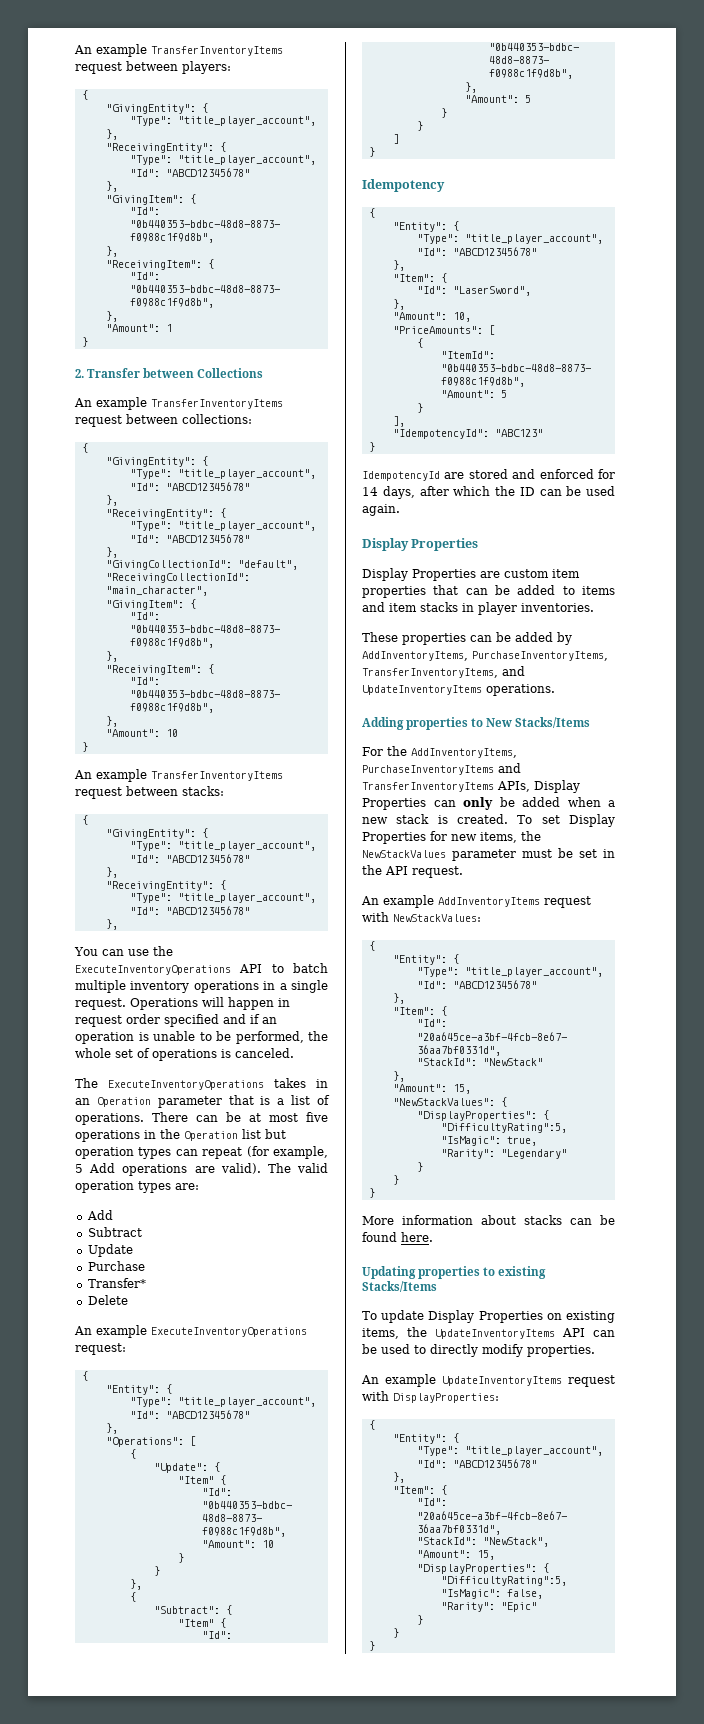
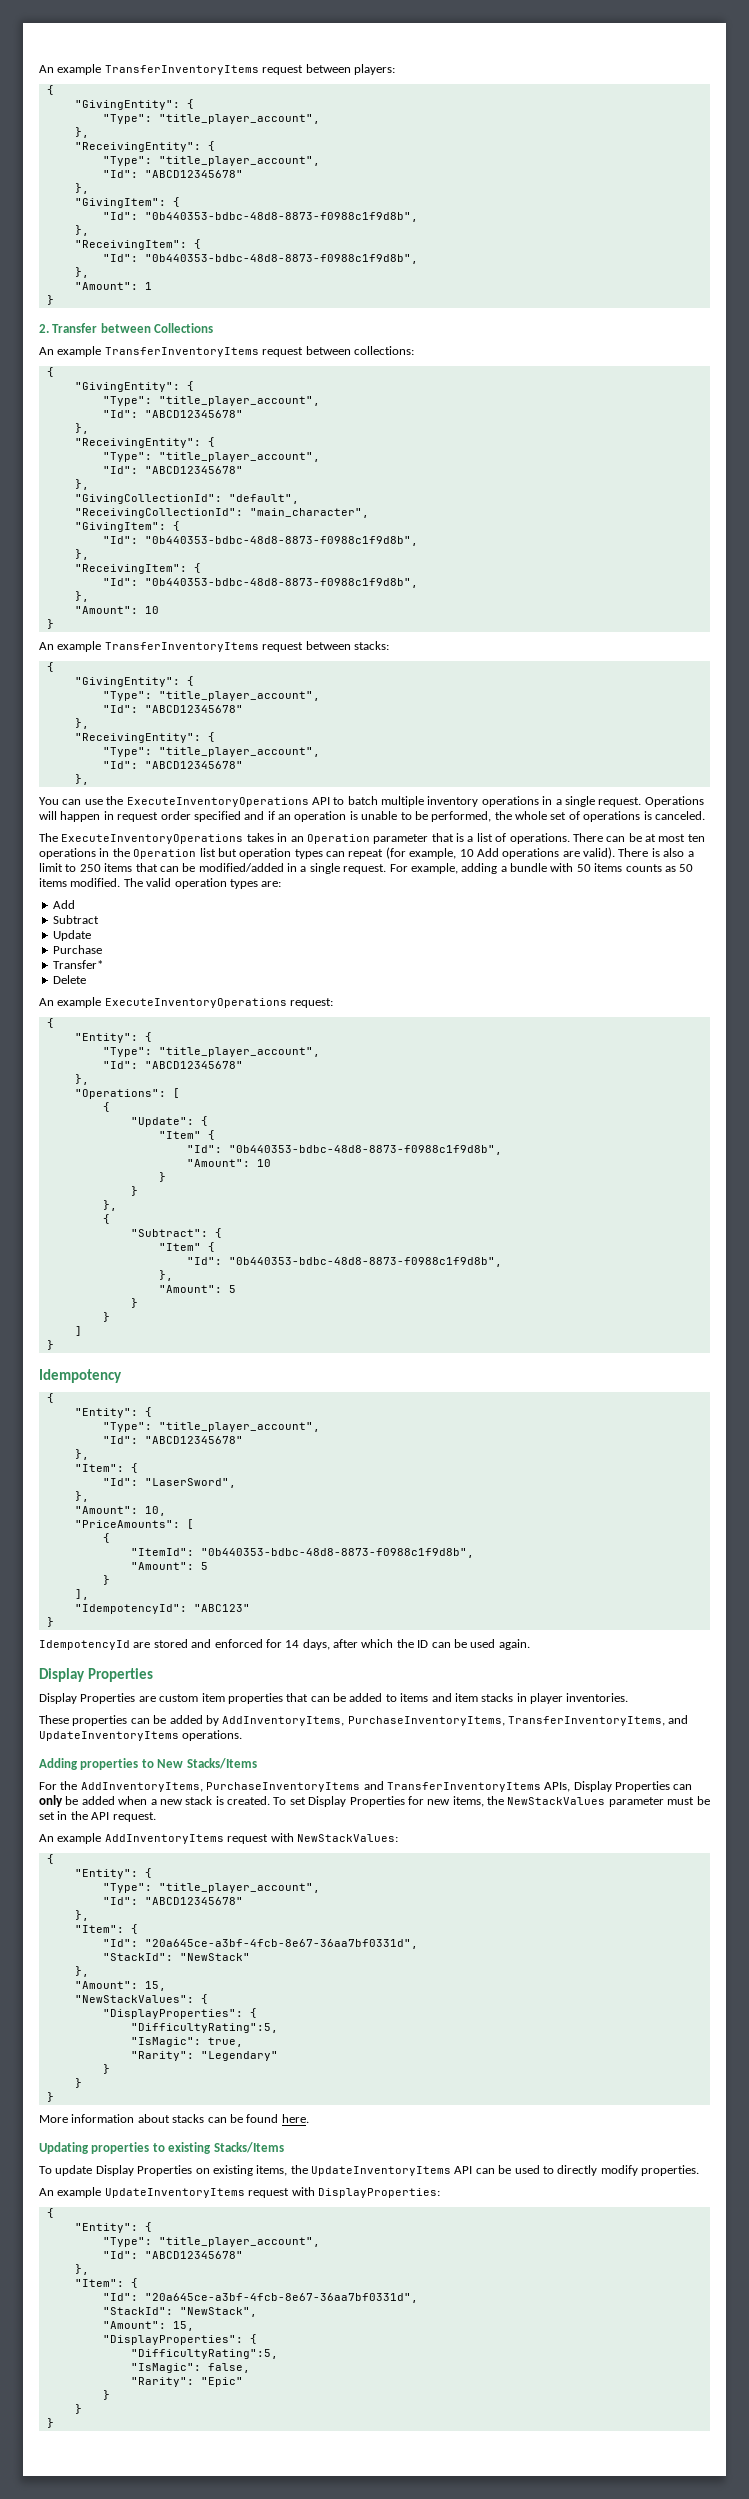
- There can be at most five operations in the Operation list but operation types can repeat (for example, 5 Add operations are valid).
+ There can be at most ten operations in the Operation list but operation types can repeat (for example, 10 Add operations are valid).
+ There is also a limit to 250 items that can be modified/added in a single request. For example, adding a bundle with 50 items counts as 50 items modified.

